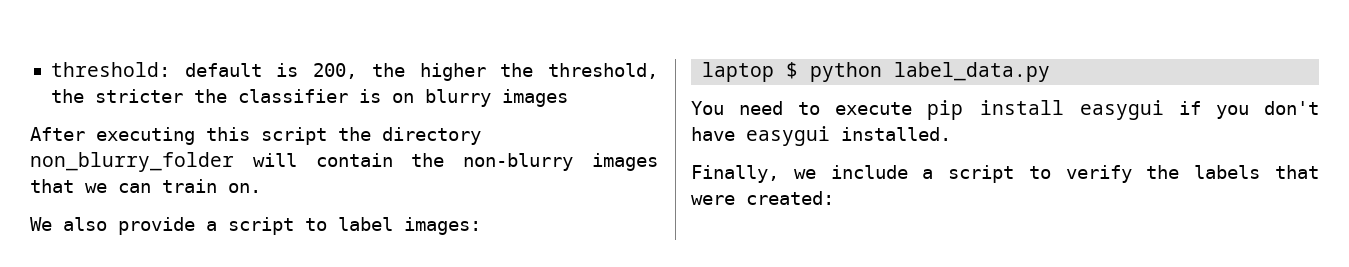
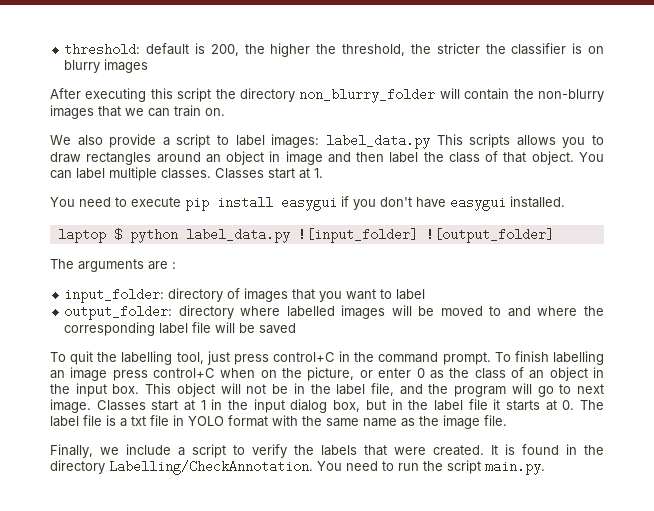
- We also provide a script to label images:
- laptop $ python label_data.py
+ We also provide a script to label images: label_data.py This scripts allows you to draw rectangles around an object in image and then label the class of that object. You can label multiple classes. Classes start at 1.
+ laptop $ python label_data.py ![input_folder] ![output_folder]
+ The arguments are :
+ input_folder: directory of images that you want to label
+ output_folder: directory where labelled images will be moved to and where the corresponding label file will be saved
+ To quit the labelling tool, just press control+C in the command prompt. To finish labelling an image press control+C when on the picture, or enter 0 as the class of an object in the input box. This object will not be in the label file, and the program will go to next image. Classes start at 1 in the input dialog box, but in the label file it starts at 0. The label file is a txt file in YOLO format with the same name as the image file.
- Finally, we include a script to verify the labels that were created:
+ Finally, we include a script to verify the labels that were created. It is found in the directory Labelling/CheckAnnotation. You need to run the script main.py.

